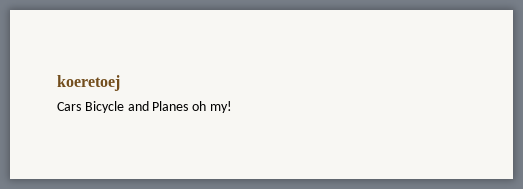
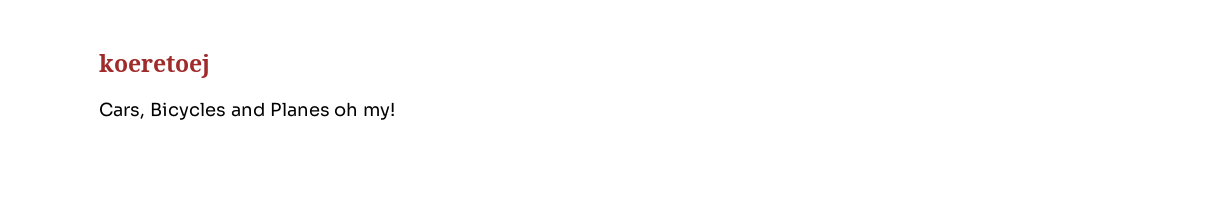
- Cars Bicycle and Planes oh my!
+ Cars, Bicycles and Planes oh my!

